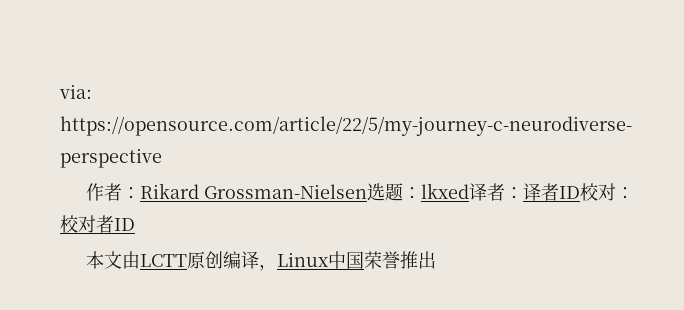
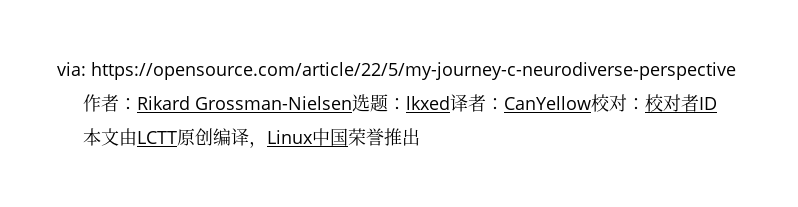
- 作者：Rikard Grossman-Nielsen选题：lkxed译者：译者ID校对：校对者ID
+ 作者：Rikard Grossman-Nielsen选题：lkxed译者：CanYellow校对：校对者ID

